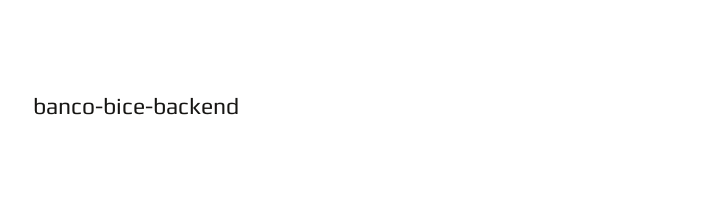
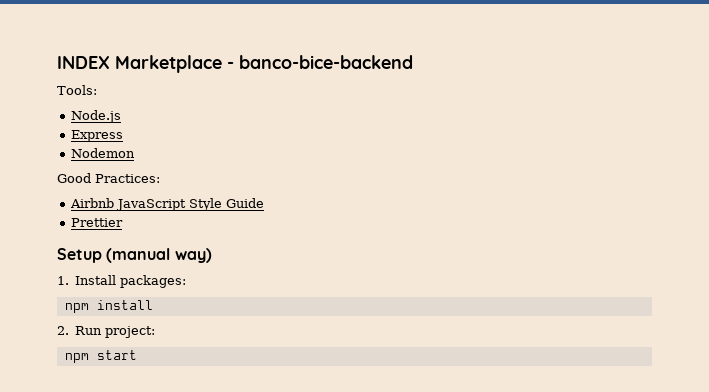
- banco-bice-backend
+ INDEX Marketplace - banco-bice-backend
+ Tools:
+ Node.js
+ Express
+ Nodemon
+ Good Practices:
+ Airbnb JavaScript Style Guide
+ Prettier
+ Setup (manual way)
+ 1. Install packages:
+ npm install
+ 2. Run project:
+ npm start

